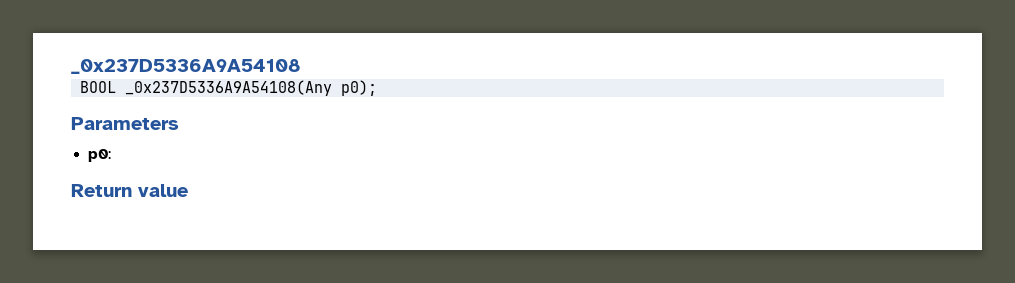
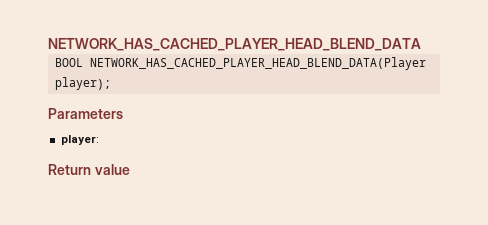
- _0x237D5336A9A54108
+ NETWORK_HAS_CACHED_PLAYER_HEAD_BLEND_DATA
- BOOL _0x237D5336A9A54108(Any p0);
+ BOOL NETWORK_HAS_CACHED_PLAYER_HEAD_BLEND_DATA(Player player);
- p0:
+ player:

